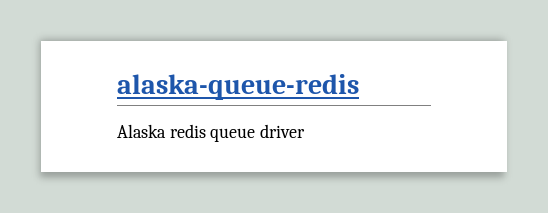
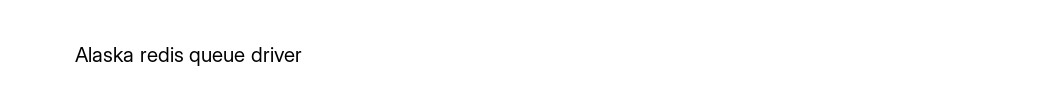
- alaska-queue-redis

